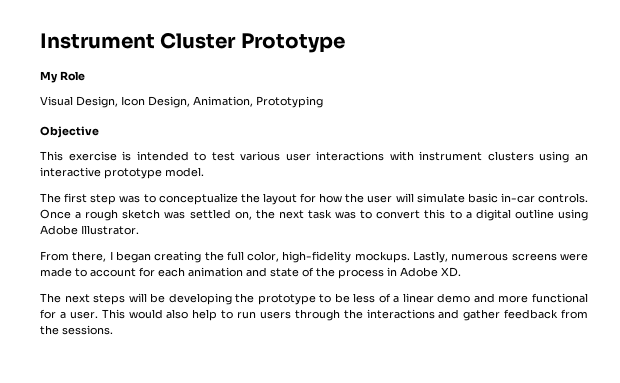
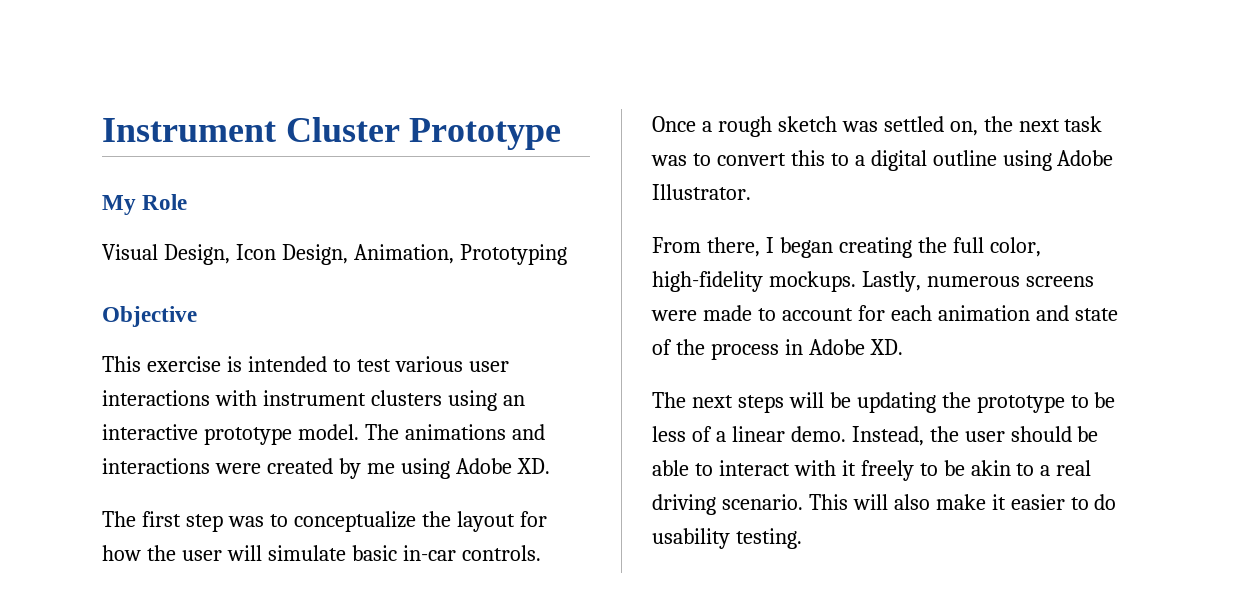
+ The animations and interactions were created by me using Adobe XD.
- The next steps will be developing the prototype to be less of a linear demo and more functional for a user. This would also help to run users through the interactions and gather feedback from the sessions.
+ The next steps will be updating the prototype to be less of a linear demo. Instead, the user should be able to interact with it freely to be akin to a real driving scenario. This will also make it easier to do usability testing.

